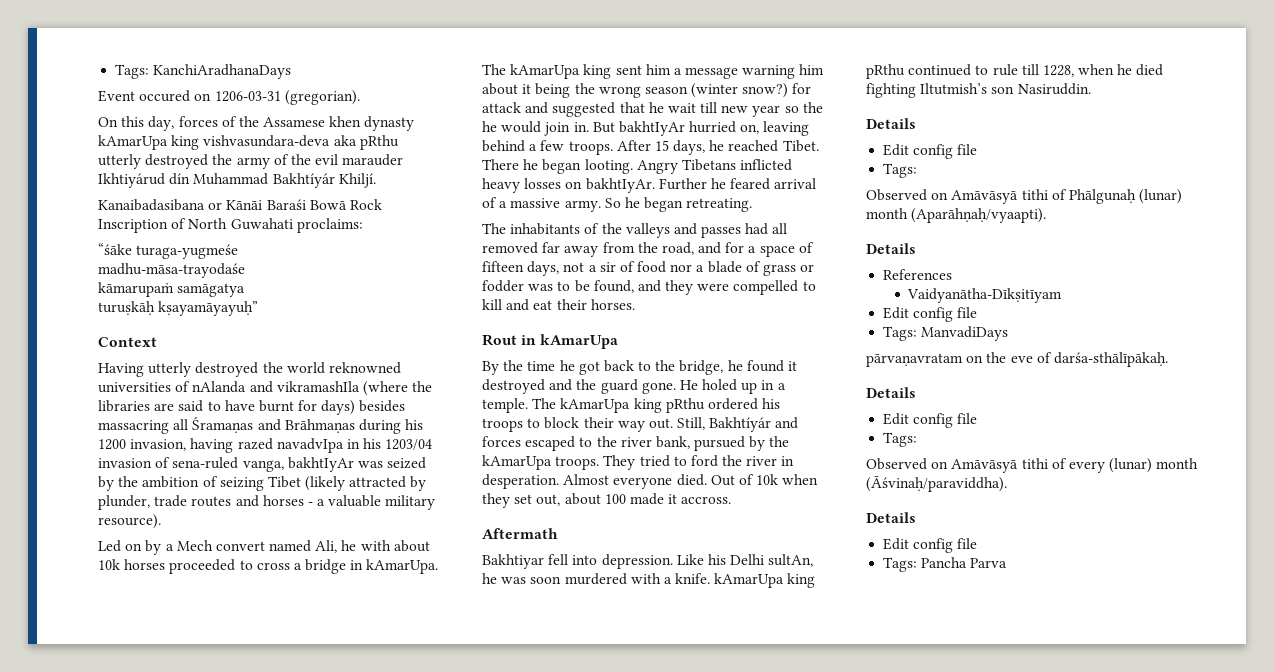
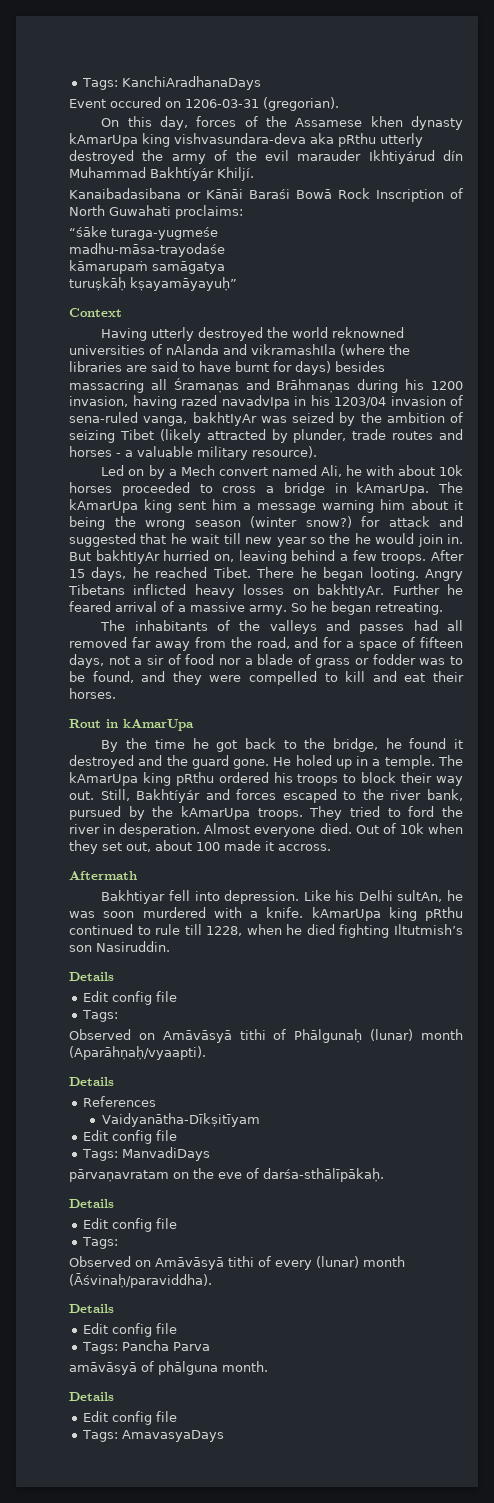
+ amāvāsyā of phālguna month.
+ Details
+ Edit config file
+ Tags: AmavasyaDays

